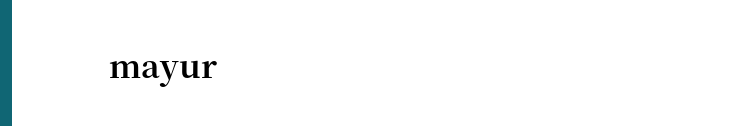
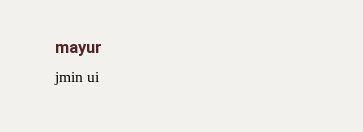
+ jmin ui

